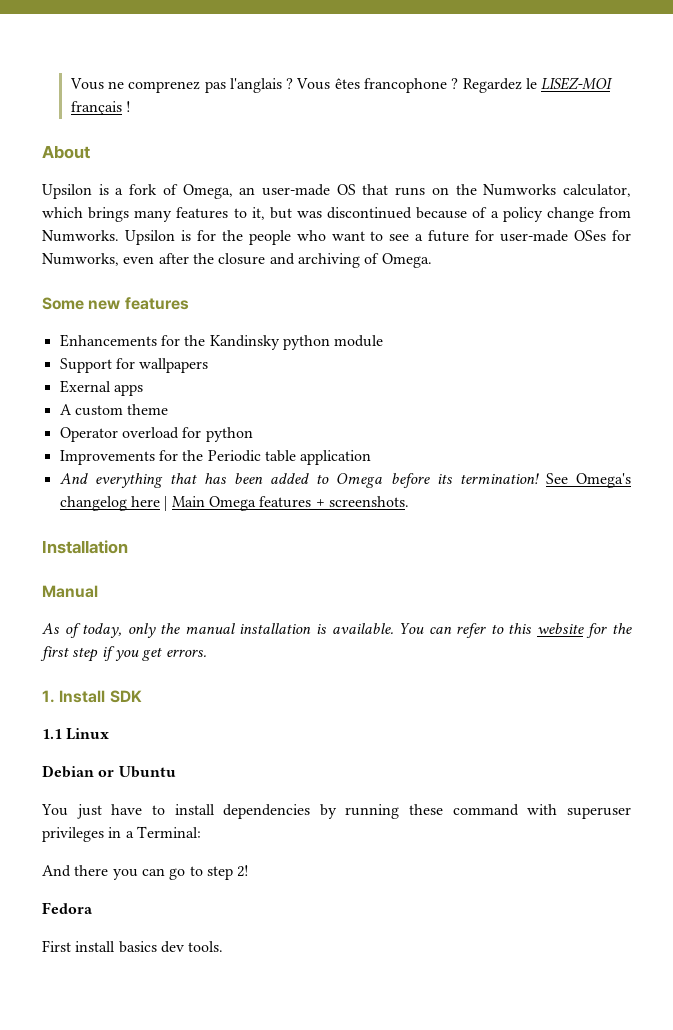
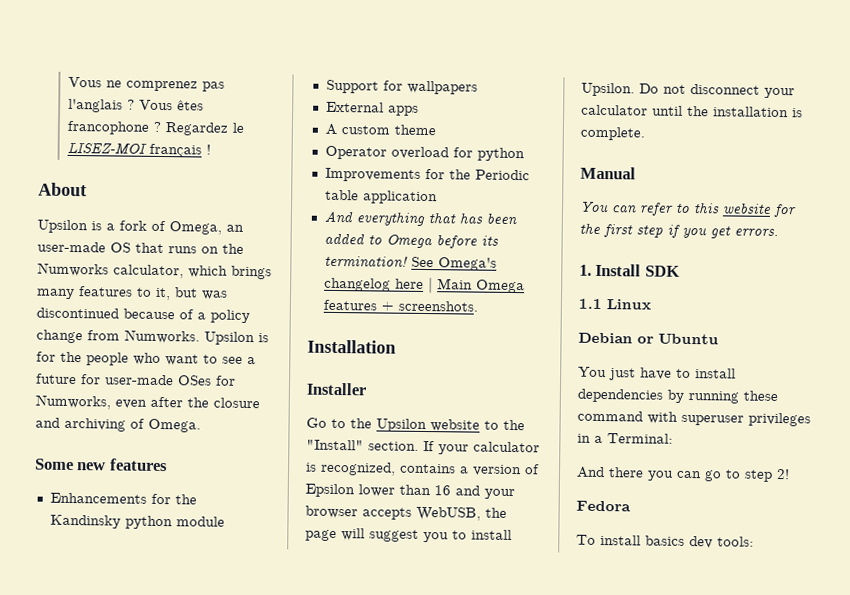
- Exernal apps
+ External apps
+ Installer
+ Go to the Upsilon website to the "Install" section. If your calculator is recognized, contains a version of Epsilon lower than 16 and your browser accepts WebUSB, the page will suggest you to install Upsilon. Do not disconnect your calculator until the installation is complete.
  Manual
- As of today, only the manual installation is available. You can refer to this website for the first step if you get errors.
+ You can refer to this website for the first step if you get errors.
- First install basics dev tools.
+ To install basics dev tools:

